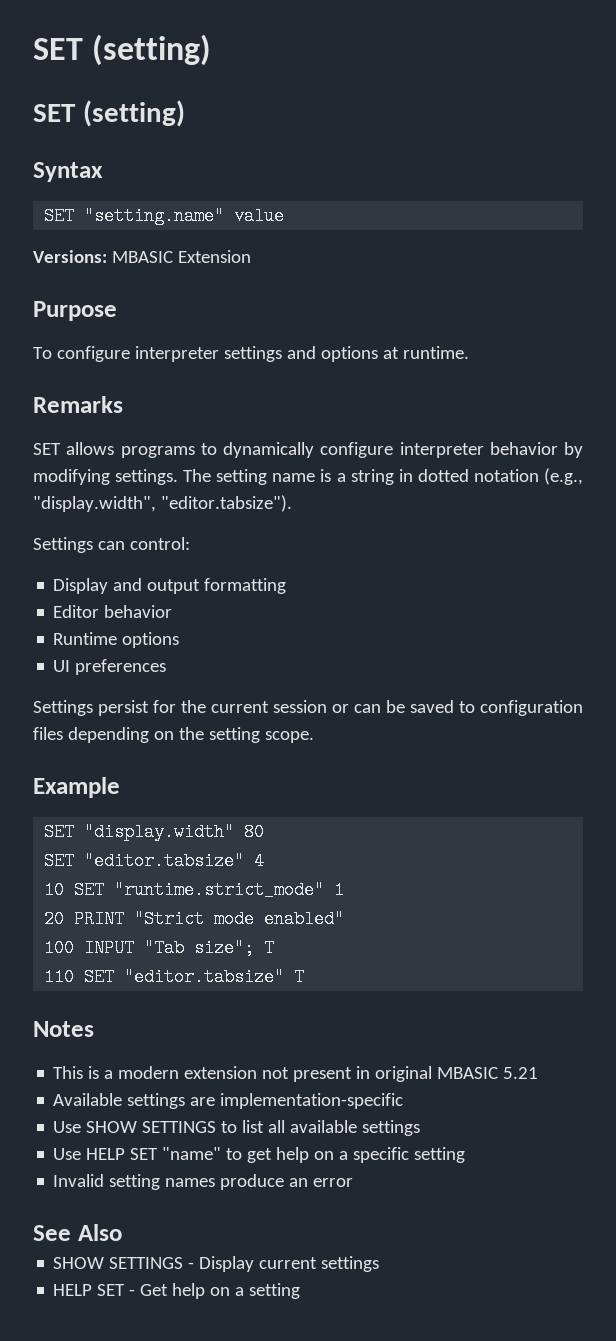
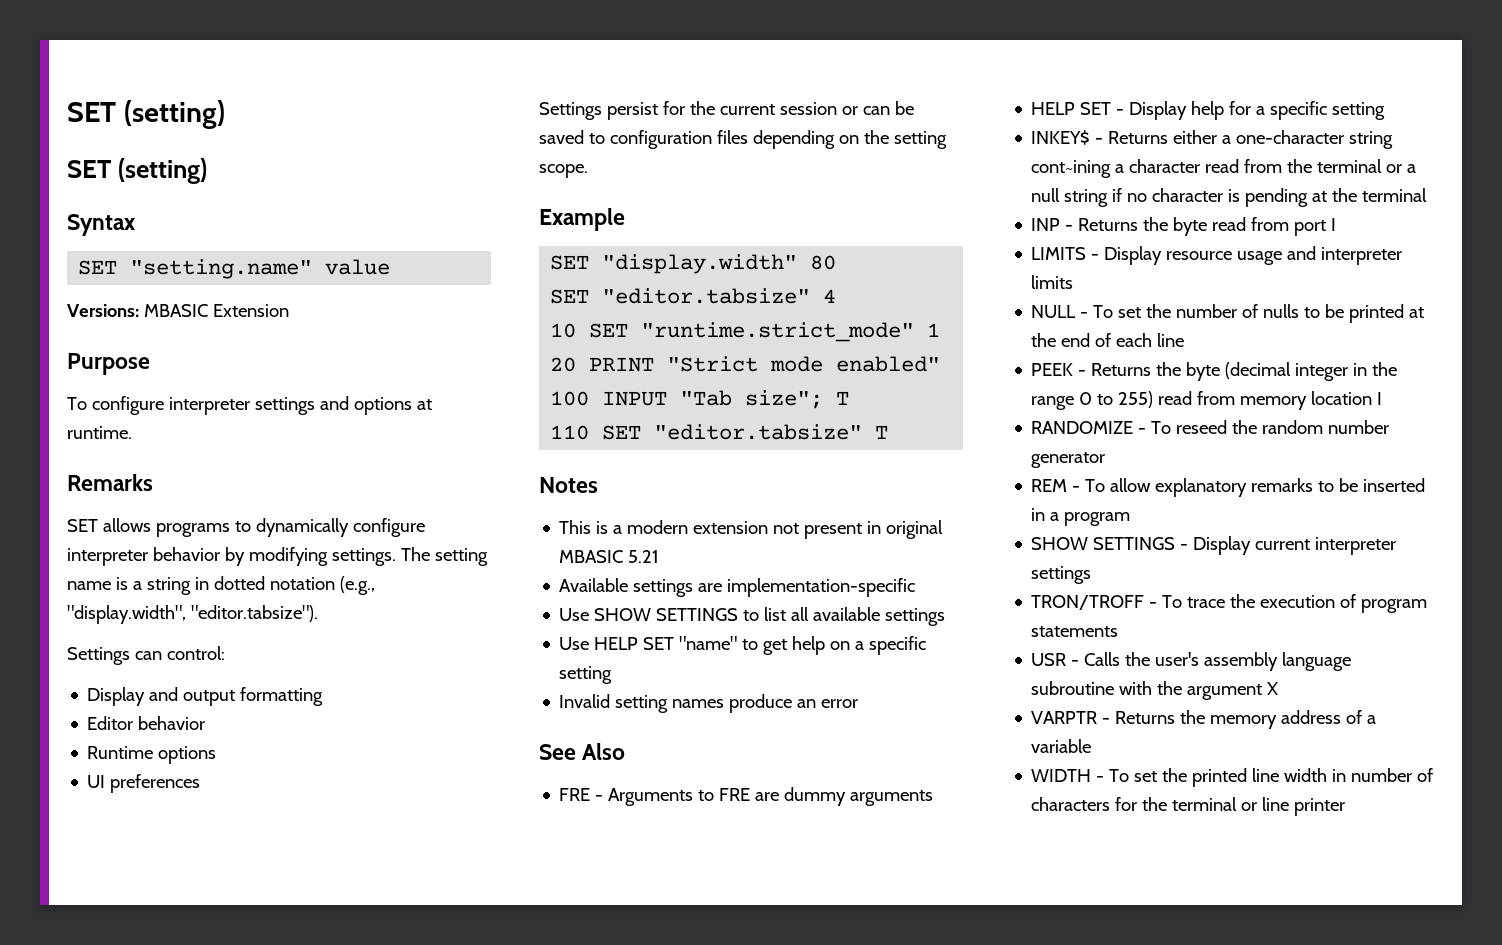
+ FRE - Arguments to FRE are dummy arguments
+ HELP SET - Display help for a specific setting
+ INKEY$ - Returns either a one-character string cont~ining a character read from the terminal or a null string if no character is pending at the terminal
+ INP - Returns the byte read from port I
+ LIMITS - Display resource usage and interpreter limits
+ NULL - To set the number of nulls to be printed at the end of each line
+ PEEK - Returns the byte (decimal integer in the range 0 to 255) read from memory location I
+ RANDOMIZE - To reseed the random number generator
+ REM - To allow explanatory remarks to be inserted in a program
- SHOW SETTINGS - Display current settings
- HELP SET - Get help on a setting
+ SHOW SETTINGS - Display current interpreter settings
+ TRON/TROFF - To trace the execution of program statements
+ USR - Calls the user's assembly language subroutine with the argument X
+ VARPTR - Returns the memory address of a variable
+ WIDTH - To set the printed line width in number of characters for the terminal or line printer

